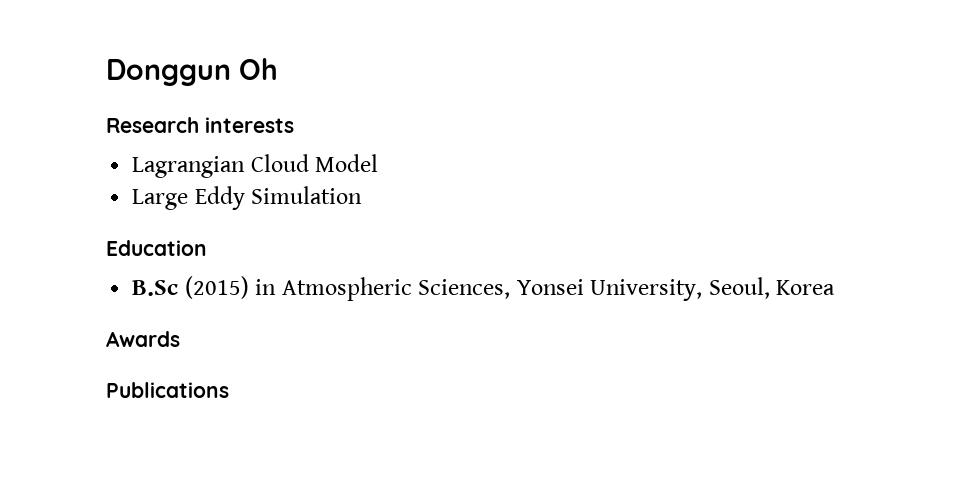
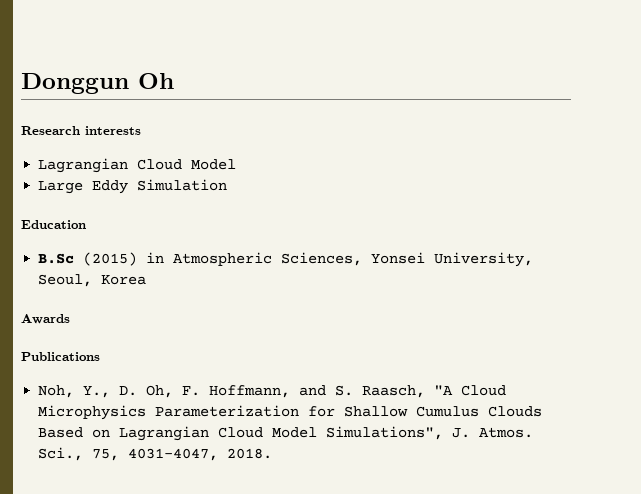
+ Noh, Y., D. Oh, F. Hoffmann, and S. Raasch, "A Cloud Microphysics Parameterization for Shallow Cumulus Clouds Based on Lagrangian Cloud Model Simulations", J. Atmos. Sci., 75, 4031-4047, 2018.

